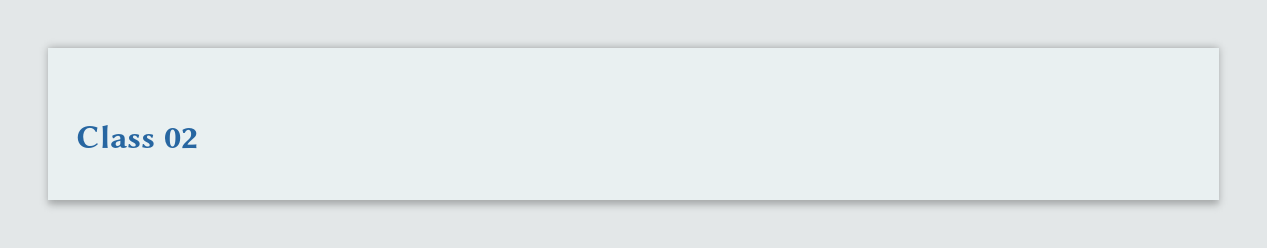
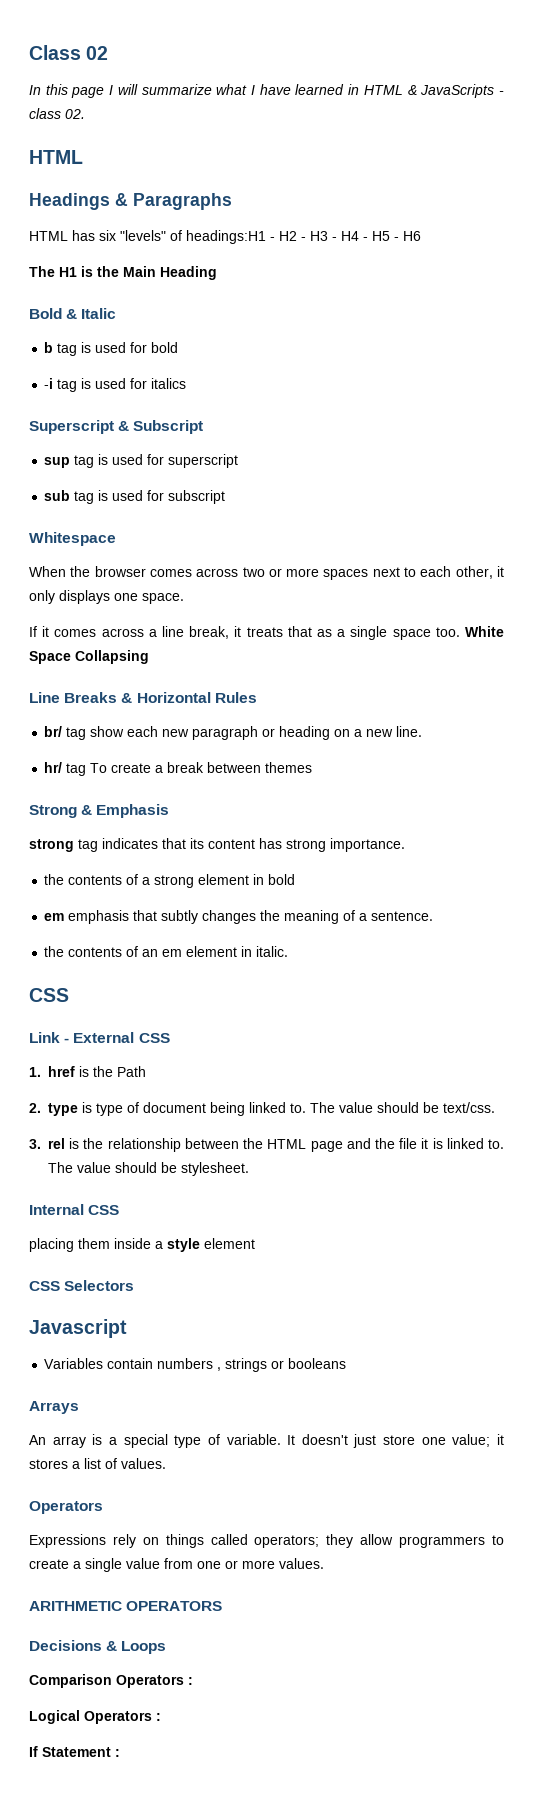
+ In this page I will summarize what I have learned in HTML & JavaScripts - class 02.
+ HTML
+ Headings & Paragraphs
+ HTML has six "levels" of headings:H1 - H2 - H3 - H4 - H5 - H6
+ The H1 is the Main Heading
+ Bold & Italic
+ b tag is used for bold
+ -i tag is used for italics
+ Superscript & Subscript
+ sup tag is used for superscript
+ sub tag is used for subscript
+ Whitespace
+ When the browser comes across two or more spaces next to each other, it only displays one space.
+ If it comes across a line break, it treats that as a single space too. White Space Collapsing
+ Line Breaks & Horizontal Rules
+ br/ tag show each new paragraph or heading on a new line.
+ hr/ tag To create a break between themes
+ Strong & Emphasis
+ strong tag indicates that its content has strong importance.
+ the contents of a strong element in bold
+ em emphasis that subtly changes the meaning of a sentence.
+ the contents of an em element in italic.
+ CSS
+ Link - External CSS
+ 1. href is the Path
+ 2. type is type of document being linked to. The value should be text/css.
+ 3. rel is the relationship between the HTML page and the file it is linked to. The value should be stylesheet.
+ Internal CSS
+ placing them inside a style element
+ CSS Selectors
+ Javascript
+ Variables contain numbers , strings or booleans
+ Arrays
+ An array is a special type of variable. It doesn't just store one value; it stores a list of values.
+ Operators
+ Expressions rely on things called operators; they allow programmers to create a single value from one or more values.
+ ARITHMETIC OPERATORS
+ Decisions & Loops
+ Comparison Operators :
+ Logical Operators :
+ If Statement :

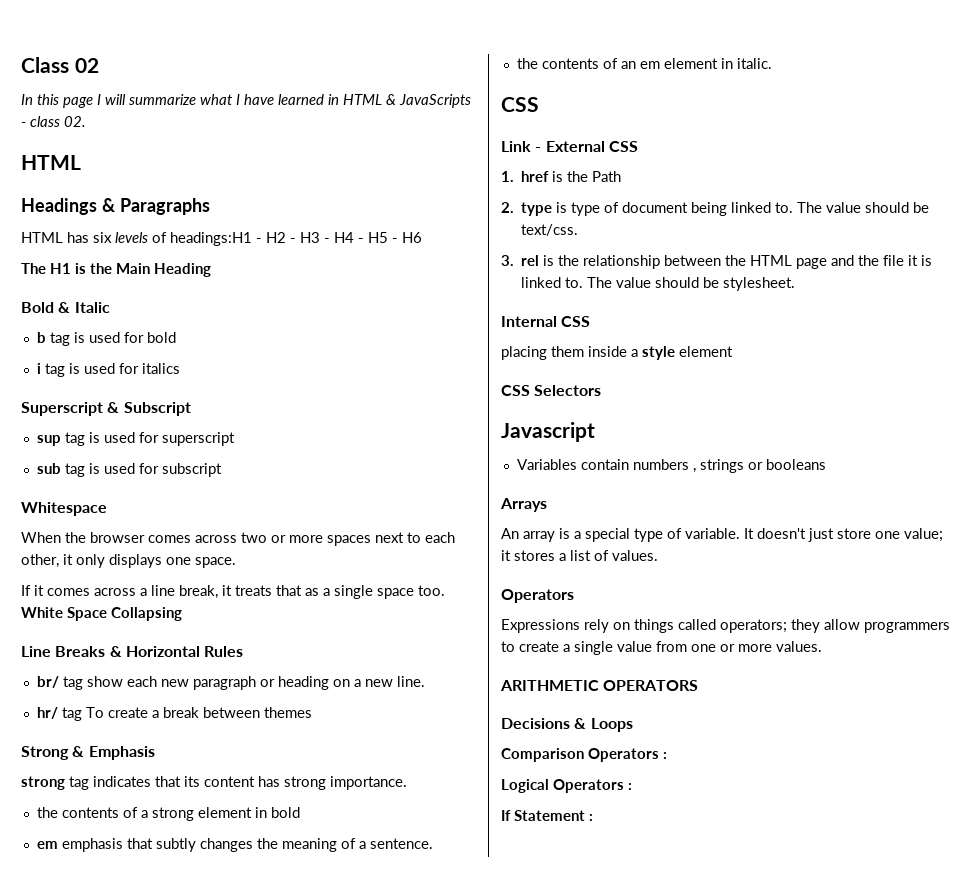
- HTML has six "levels" of headings:H1 - H2 - H3 - H4 - H5 - H6
+ HTML has six levels of headings:H1 - H2 - H3 - H4 - H5 - H6
- -i tag is used for italics
+ i tag is used for italics

